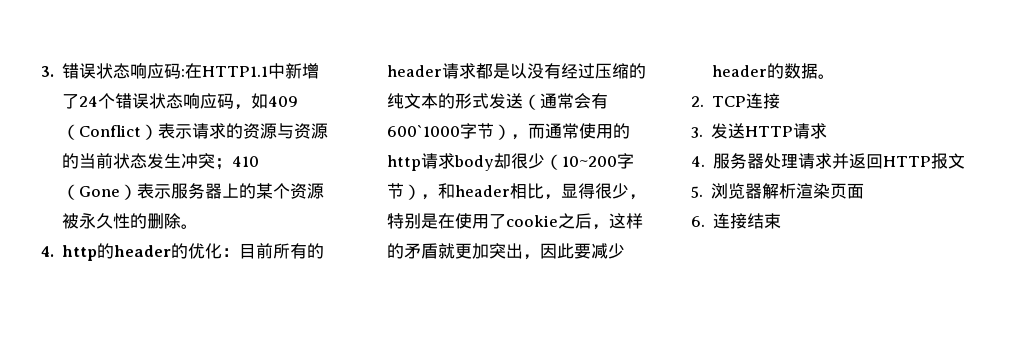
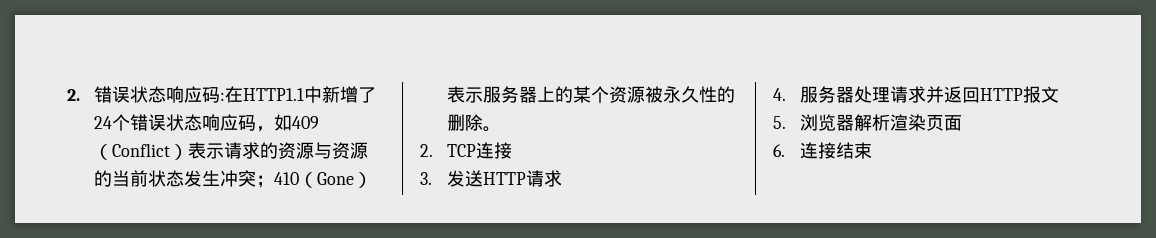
- 3.错误状态响应码:在HTTP1.1中新增了24个错误状态响应码，如409（Conflict）表示请求的资源与资源的当前状态发生冲突；410（Gone）表示服务器上的某个资源被永久性的删除。
+ 2.错误状态响应码:在HTTP1.1中新增了24个错误状态响应码，如409（Conflict）表示请求的资源与资源的当前状态发生冲突；410（Gone）表示服务器上的某个资源被永久性的删除。
- 4. http的header的优化：目前所有的header请求都是以没有经过压缩的纯文本的形式发送（通常会有600`1000字节），而通常使用的http请求body却很少（10~200字节），和header相比，显得很少，特别是在使用了cookie之后，这样的矛盾就更加突出，因此要减少header的数据。

